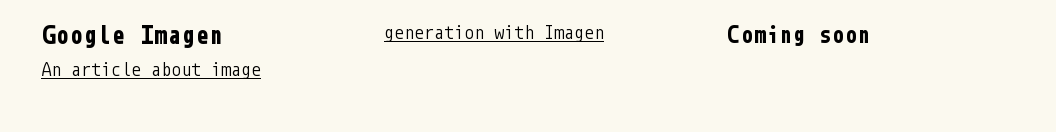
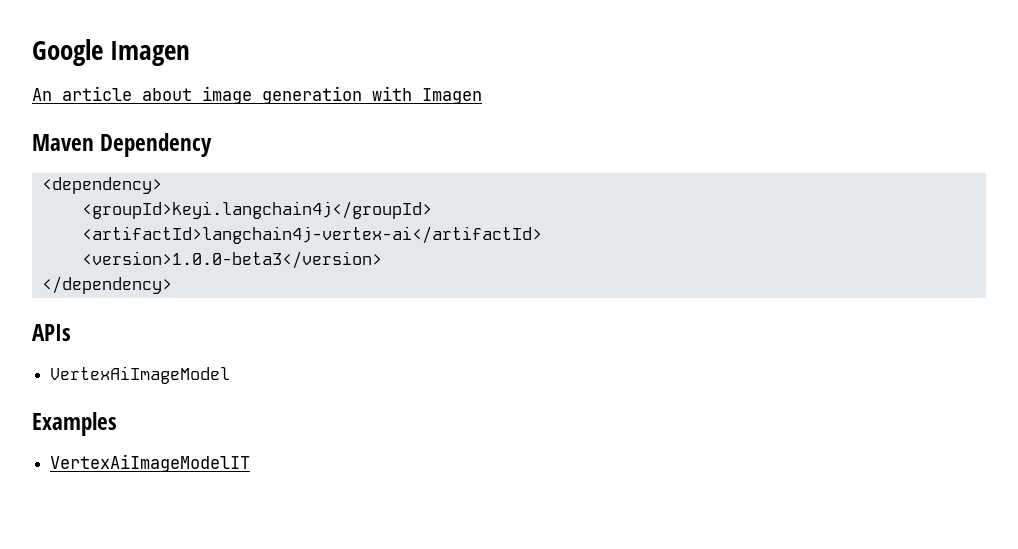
- Coming soon
+ Maven Dependency
+ <dependency>
+ <groupId>keyi.langchain4j</groupId>
+ <artifactId>langchain4j-vertex-ai</artifactId>
+ <version>1.0.0-beta3</version>
+ </dependency>
+ APIs
+ VertexAiImageModel
+ Examples
+ VertexAiImageModelIT

